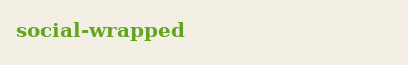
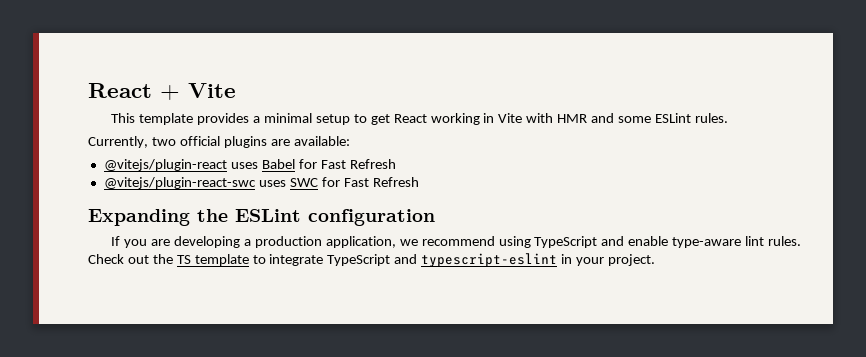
- social-wrapped
+ React + Vite
+ This template provides a minimal setup to get React working in Vite with HMR and some ESLint rules.
+ Currently, two official plugins are available:
+ @vitejs/plugin-react uses Babel for Fast Refresh
+ @vitejs/plugin-react-swc uses SWC for Fast Refresh
+ Expanding the ESLint configuration
+ If you are developing a production application, we recommend using TypeScript and enable type-aware lint rules. Check out the TS template to integrate TypeScript and typescript-eslint in your project.

